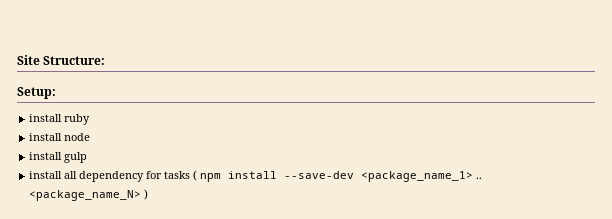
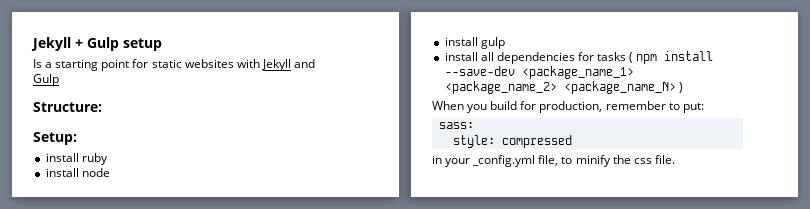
- Site Structure:
+ Jekyll + Gulp setup
+ Is a starting point for static websites with Jekyll and Gulp
+ Structure:
- install all dependency for tasks ( npm install --save-dev <package_name_1> .. <package_name_N> )
+ install all dependencies for tasks ( npm install --save-dev <package_name_1> <package_name_2> <package_name_N> )
+ When you build for production, remember to put:
+ sass:
+ style: compressed
+ in your _config.yml file, to minify the css file.

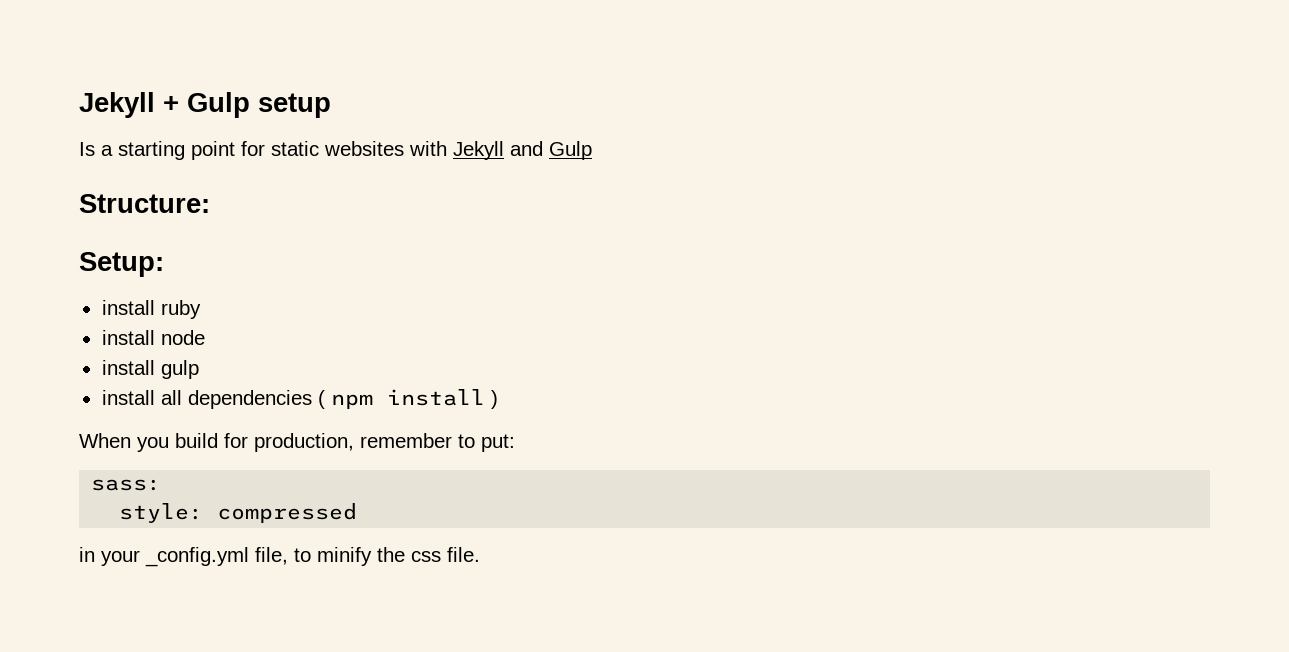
- install all dependencies for tasks ( npm install --save-dev <package_name_1> <package_name_2> <package_name_N> )
+ install all dependencies ( npm install )

